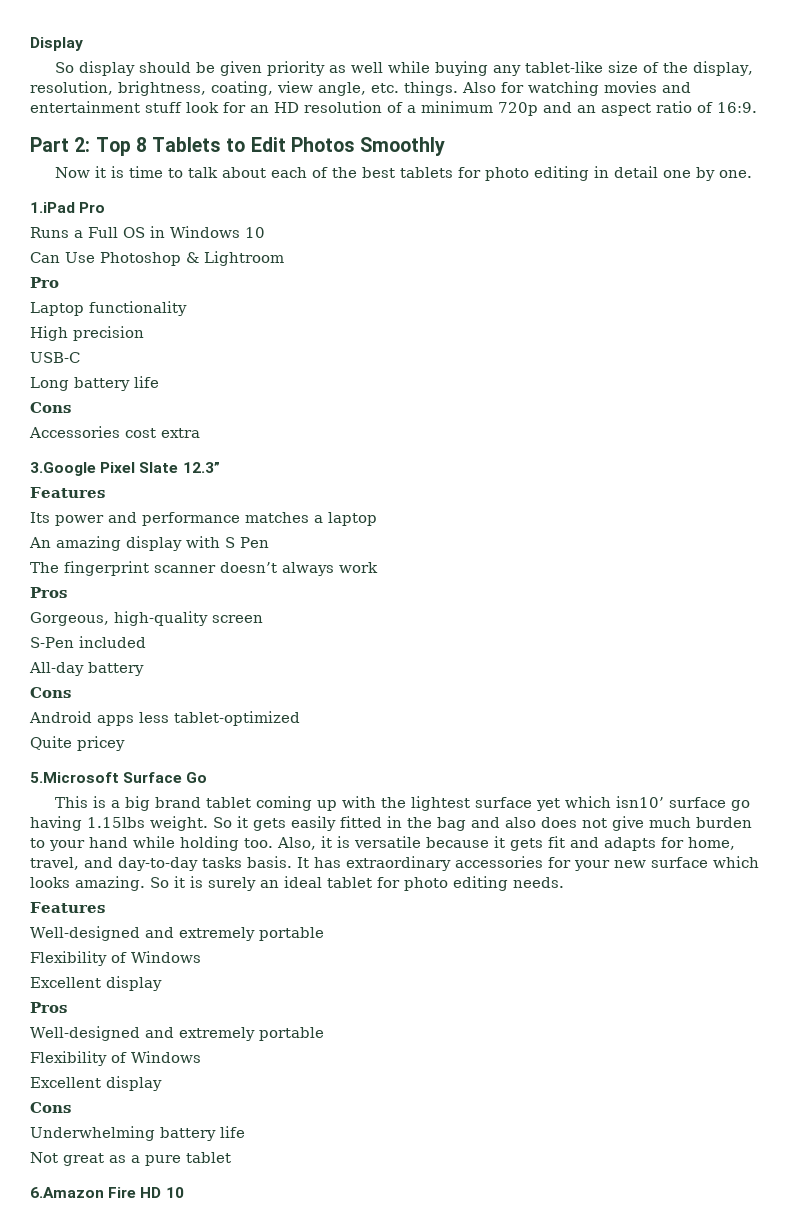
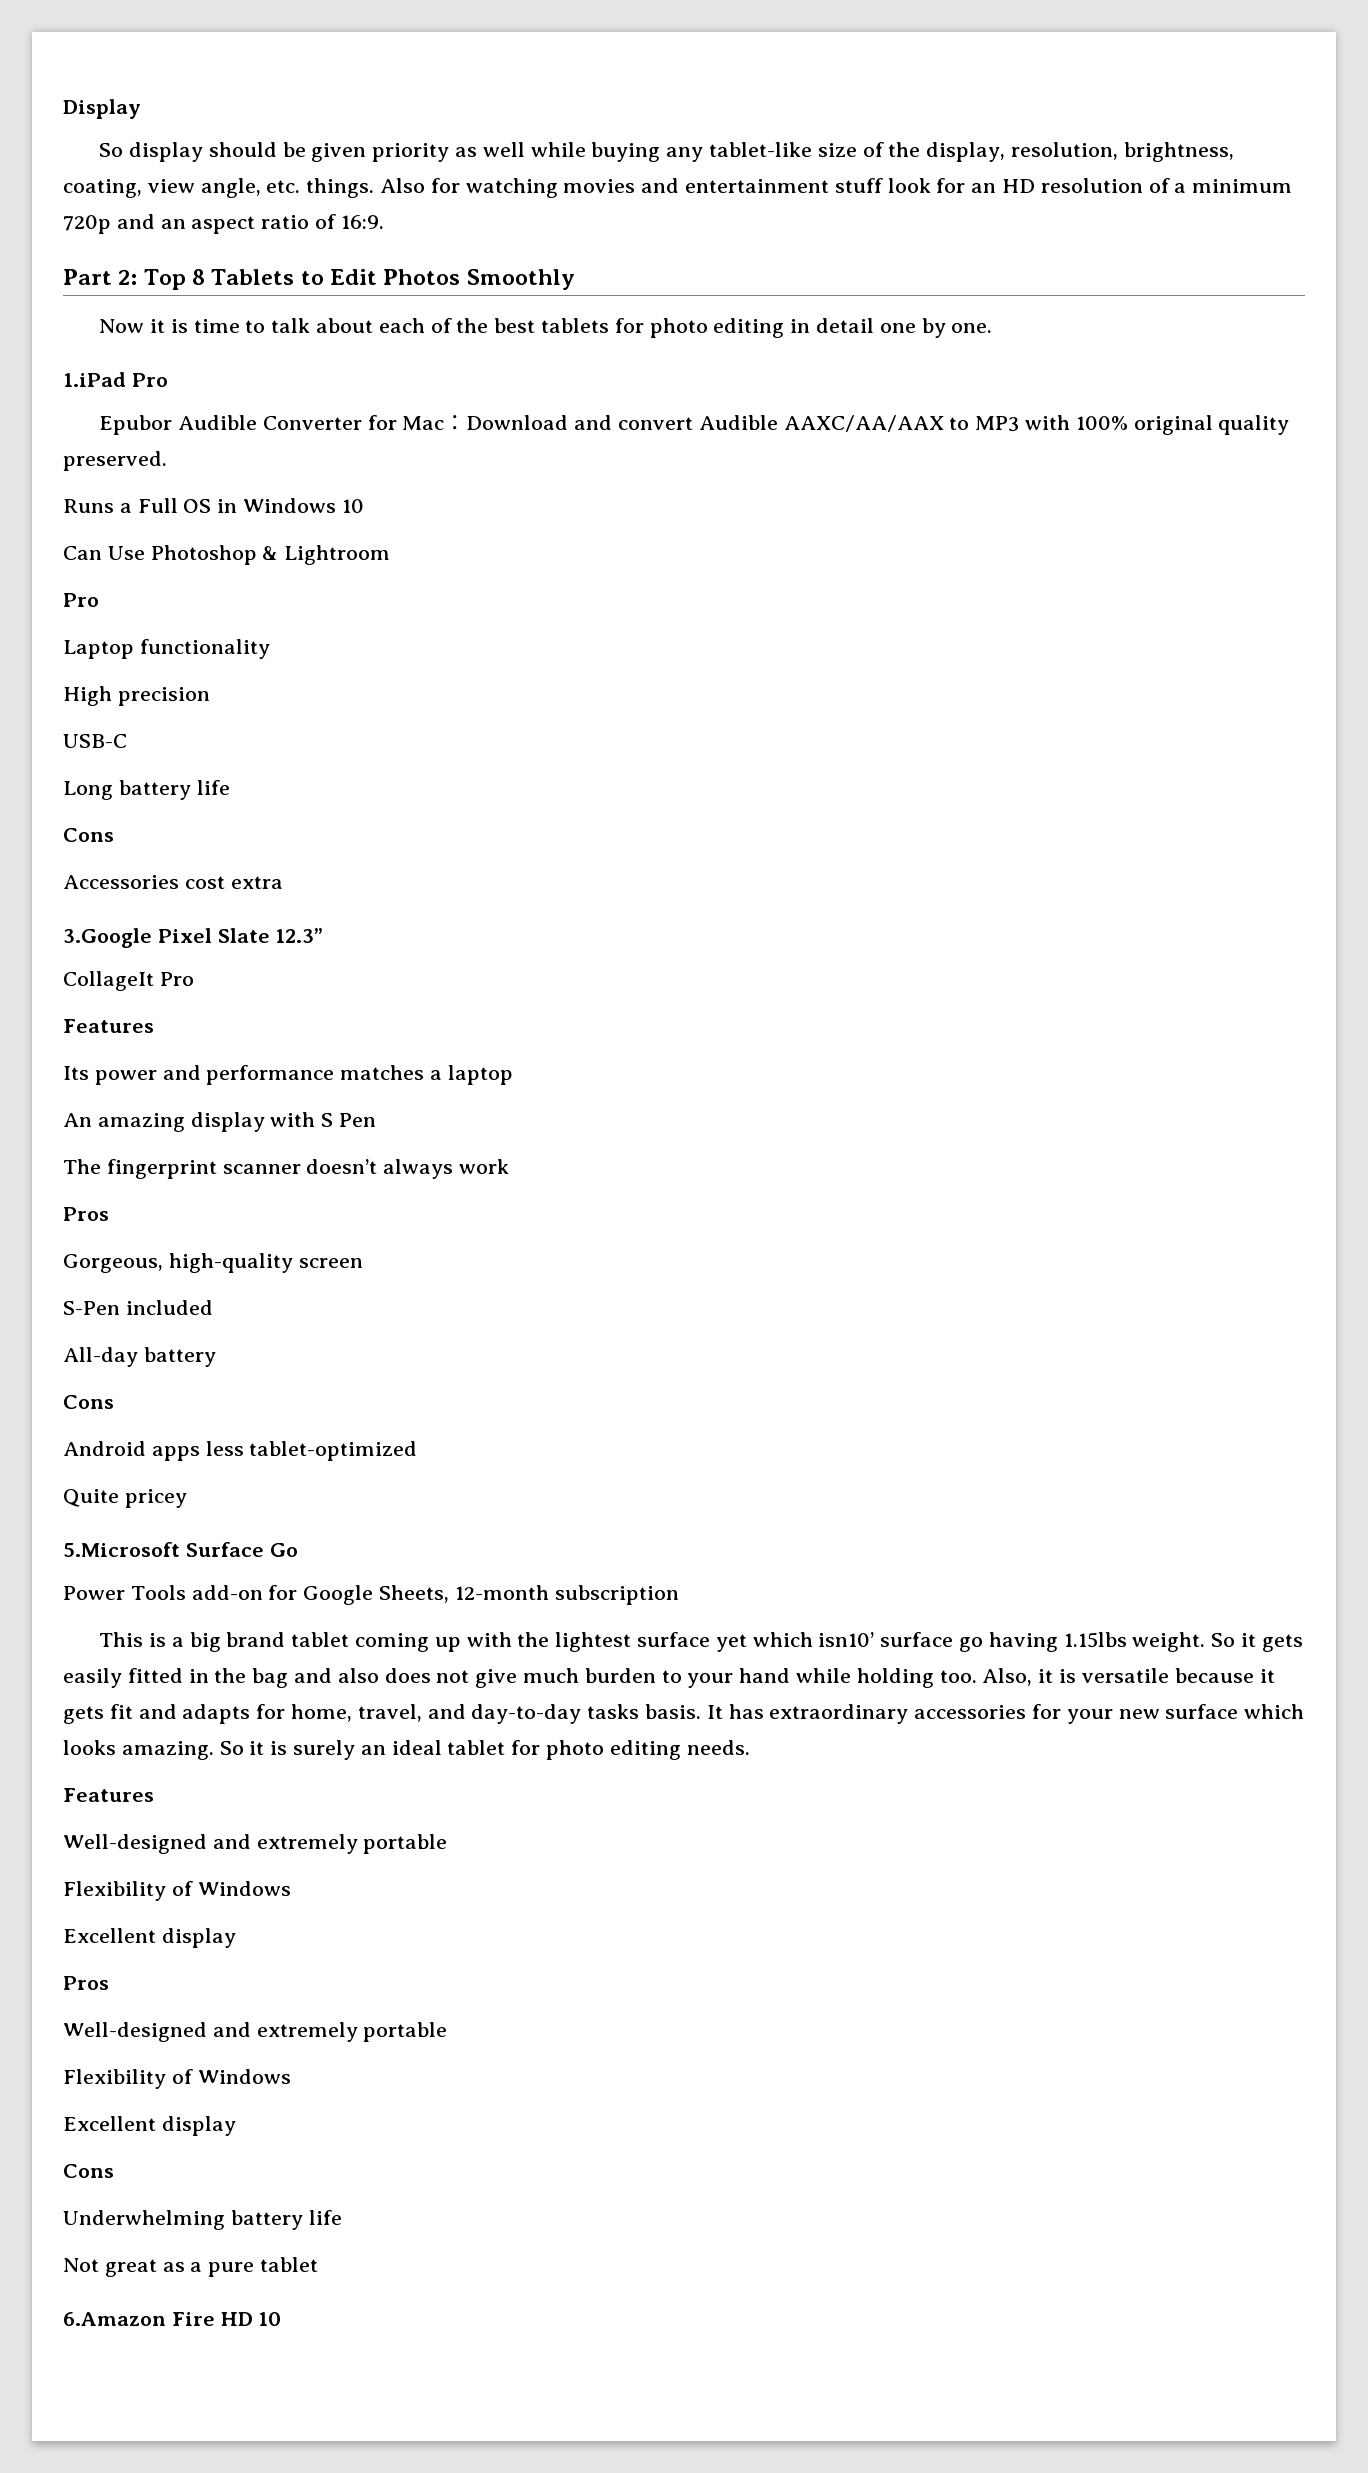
+ Epubor Audible Converter for Mac：Download and convert Audible AAXC/AA/AAX to MP3 with 100% original quality preserved.
+ CollageIt Pro
+ Power Tools add-on for Google Sheets, 12-month subscription

